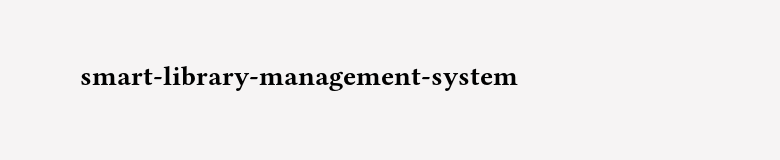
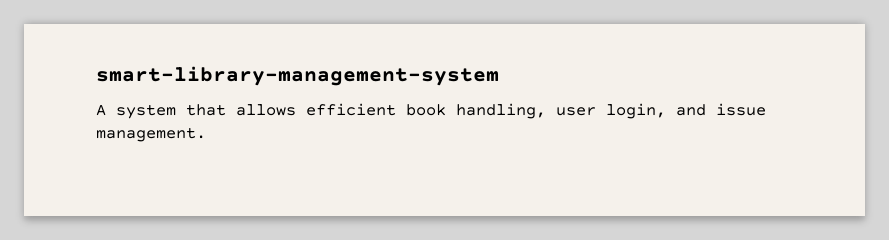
+ A system that allows efficient book handling, user login, and issue management.

